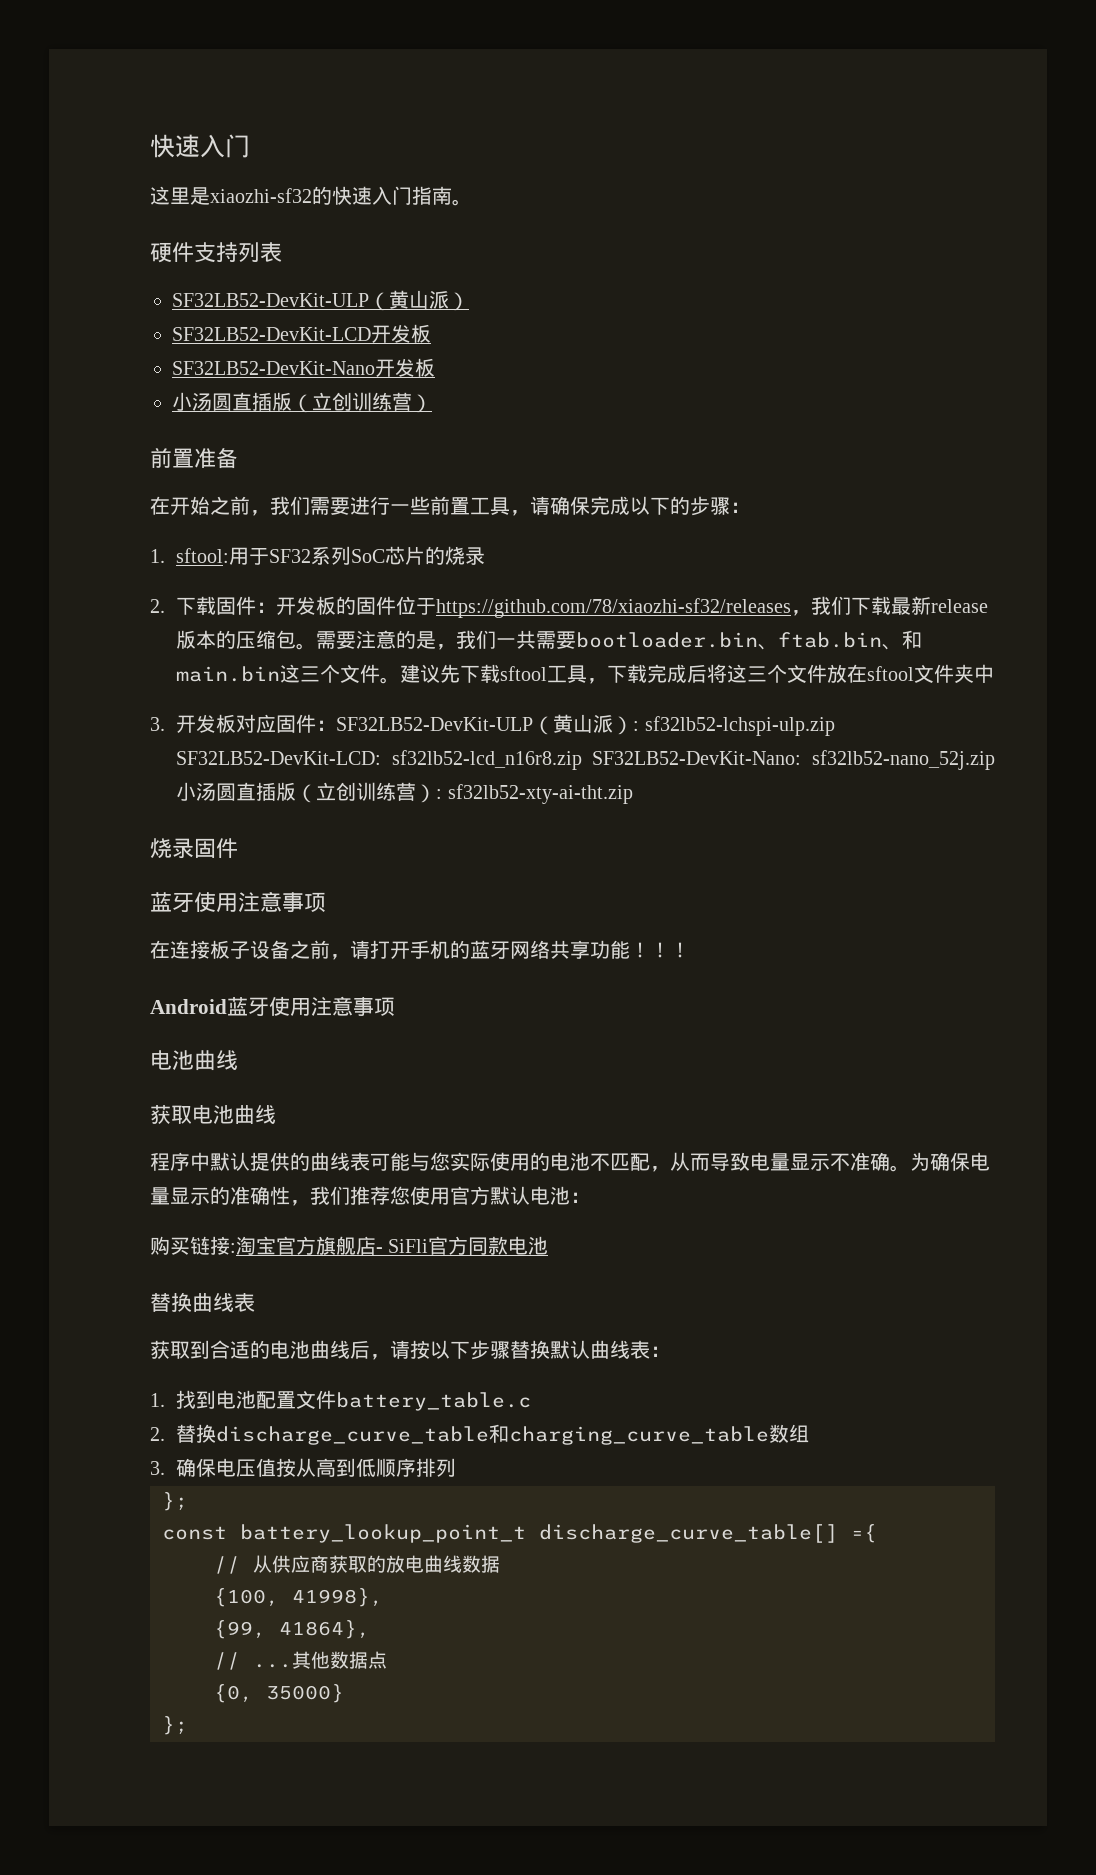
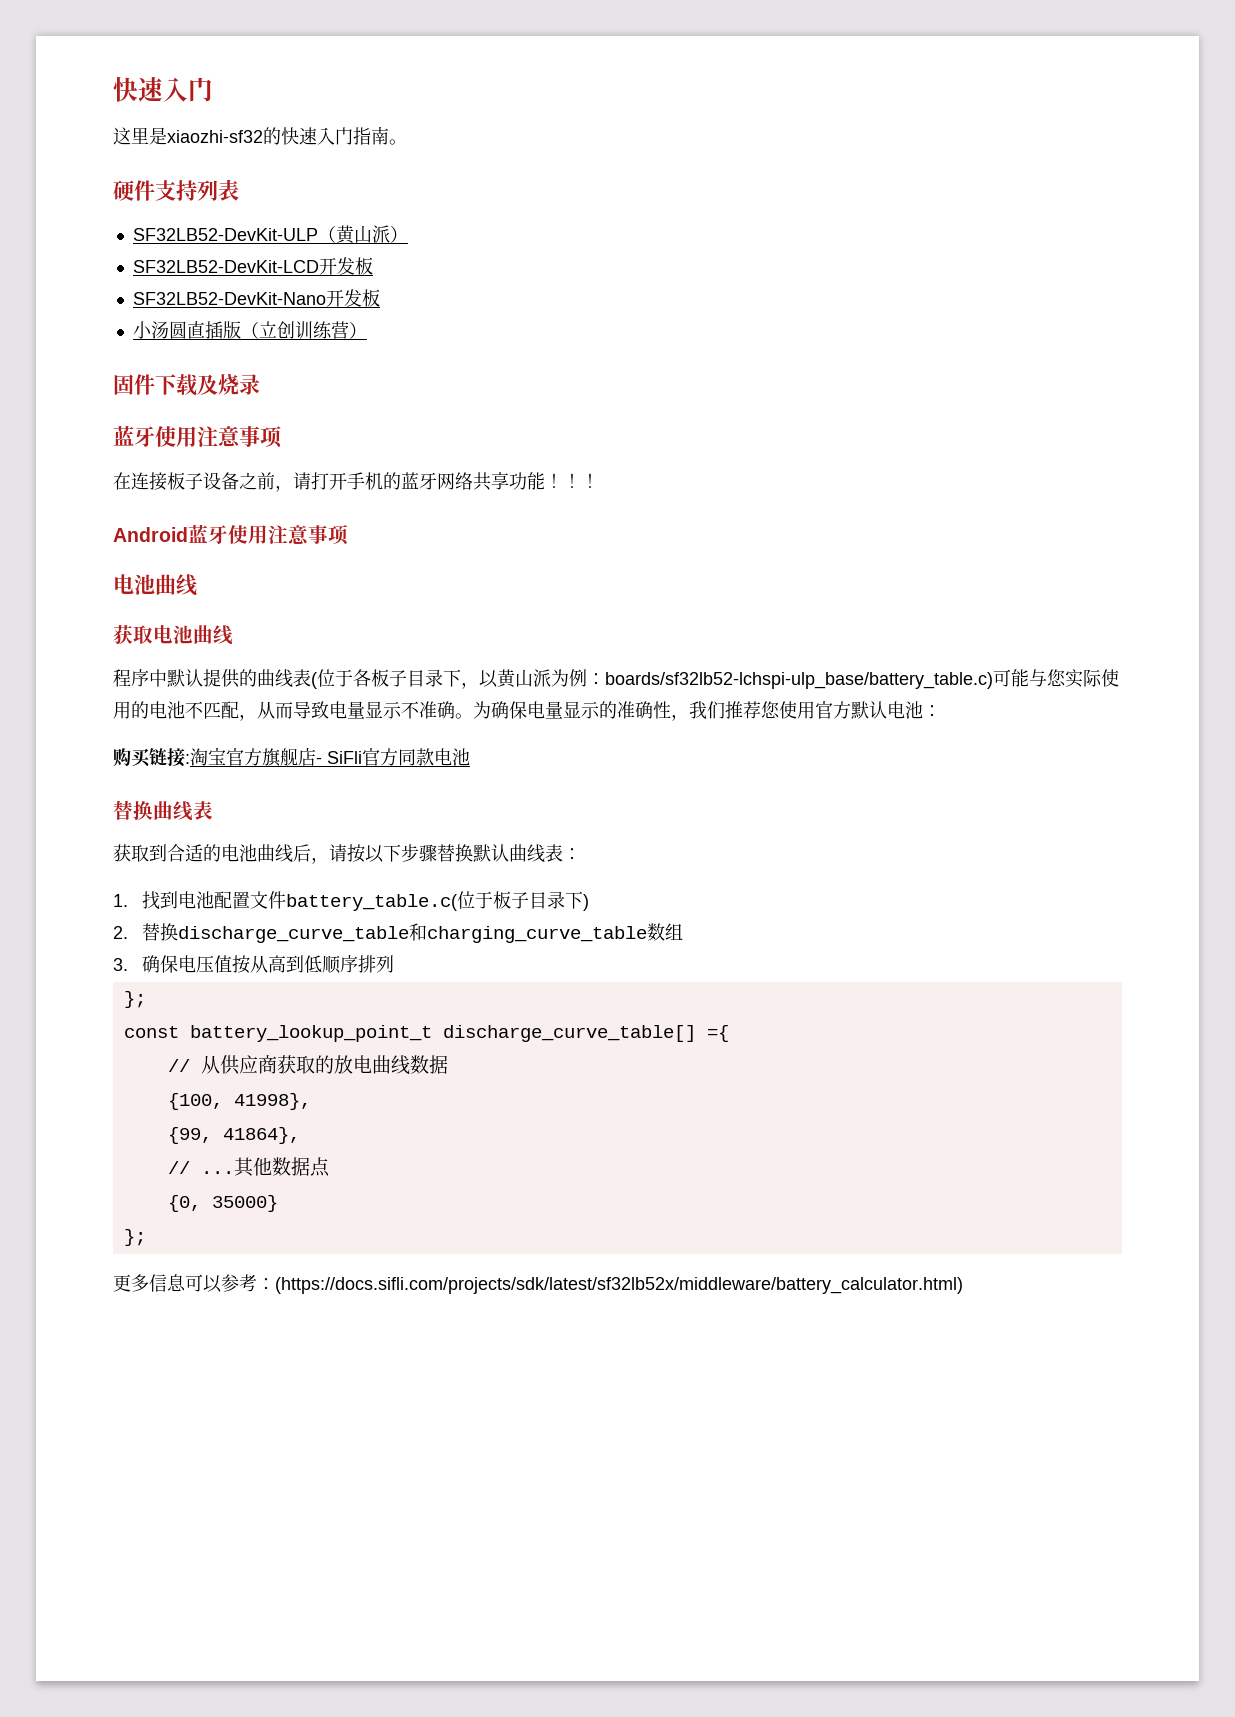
- 前置准备
- 在开始之前，我们需要进行一些前置工具，请确保完成以下的步骤：
- 1. sftool:用于SF32系列SoC芯片的烧录
- 2.下载固件：开发板的固件位于https://github.com/78/xiaozhi-sf32/releases，我们下载最新release版本的压缩包。需要注意的是，我们一共需要bootloader.bin、ftab.bin、和main.bin这三个文件。建议先下载sftool工具，下载完成后将这三个文件放在sftool文件夹中
- 3.开发板对应固件：SF32LB52-DevKit-ULP（黄山派）: sf32lb52-lchspi-ulp.zip SF32LB52-DevKit-LCD: sf32lb52-lcd_n16r8.zip SF32LB52-DevKit-Nano: sf32lb52-nano_52j.zip小汤圆直插版（立创训练营）: sf32lb52-xty-ai-tht.zip
- 烧录固件
+ 固件下载及烧录
- 程序中默认提供的曲线表可能与您实际使用的电池不匹配，从而导致电量显示不准确。
+ 程序中默认提供的曲线表(位于各板子目录下，以黄山派为例：boards/sf32lb52-lchspi-ulp_base/battery_table.c)可能与您实际使用的电池不匹配，从而导致电量显示不准确。
- 1.找到电池配置文件battery_table.c
+ 1.找到电池配置文件battery_table.c(位于板子目录下)
+ 更多信息可以参考：(https://docs.sifli.com/projects/sdk/latest/sf32lb52x/middleware/battery_calculator.html)

